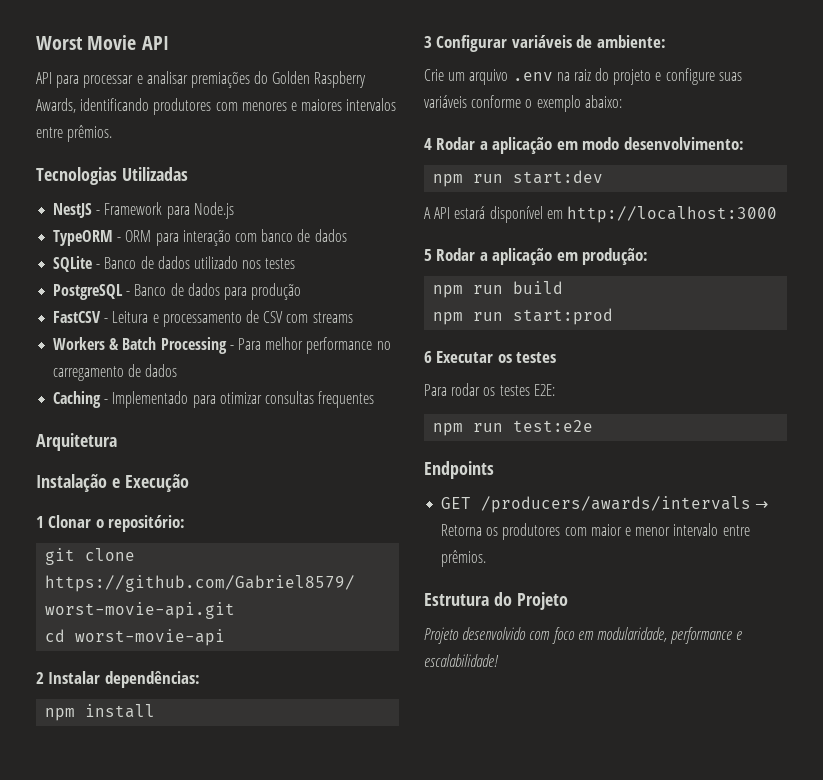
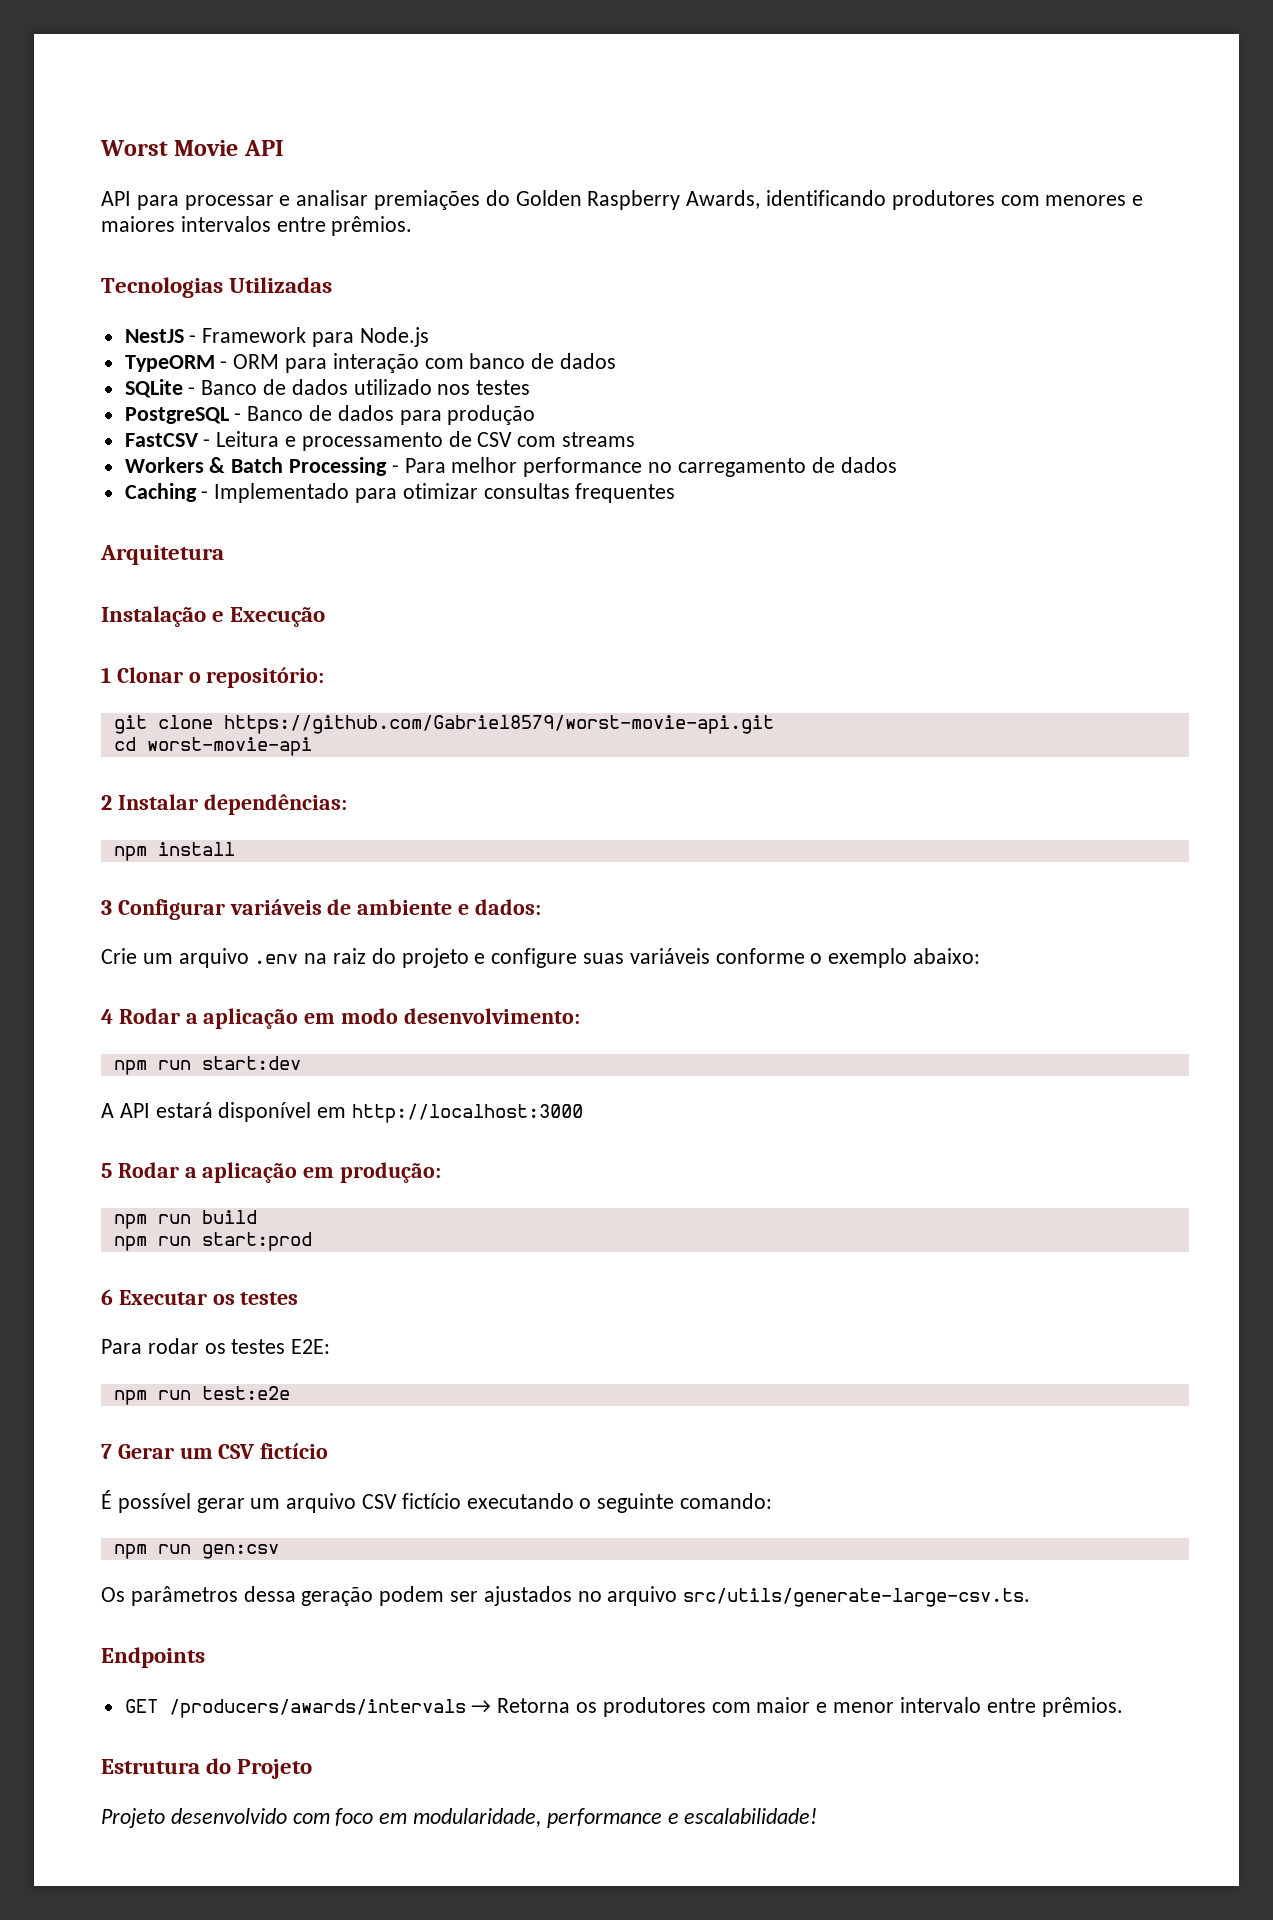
- 3 Configurar variáveis de ambiente:
+ 3 Configurar variáveis de ambiente e dados:
+ 7 Gerar um CSV fictício
+ É possível gerar um arquivo CSV fictício executando o seguinte comando:
+ npm run gen:csv
+ Os parâmetros dessa geração podem ser ajustados no arquivo src/utils/generate-large-csv.ts.

